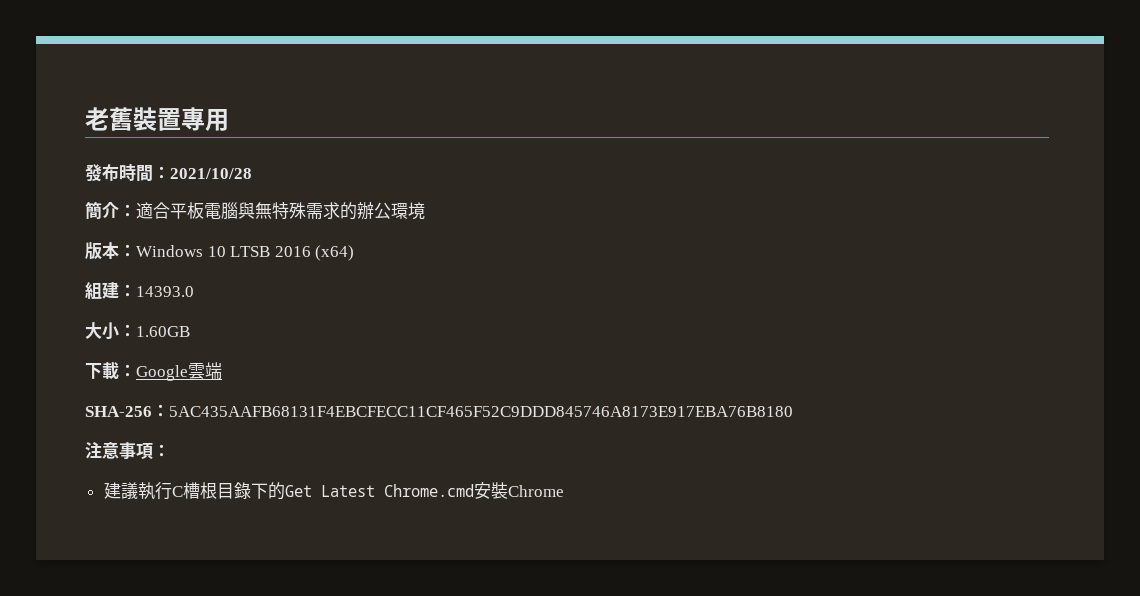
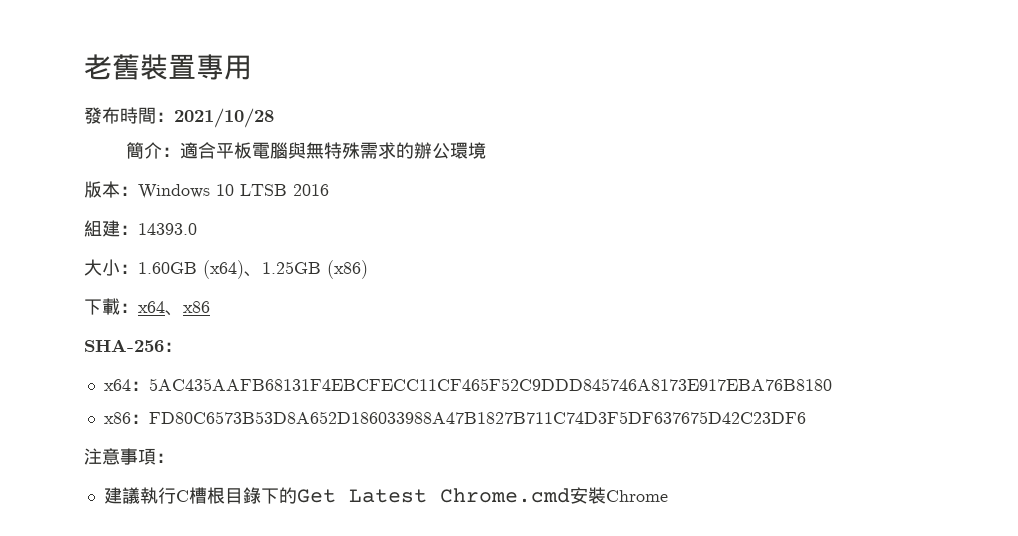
- 版本：Windows 10 LTSB 2016 (x64)
+ 版本：Windows 10 LTSB 2016
- 大小：1.60GB
+ 大小：1.60GB (x64)、1.25GB (x86)
- 下載：Google雲端
+ 下載：x64、x86
- SHA-256：5AC435AAFB68131F4EBCFECC11CF465F52C9DDD845746A8173E917EBA76B8180
+ SHA-256：
+ x64：5AC435AAFB68131F4EBCFECC11CF465F52C9DDD845746A8173E917EBA76B8180
+ x86：FD80C6573B53D8A652D186033988A47B1827B711C74D3F5DF637675D42C23DF6

